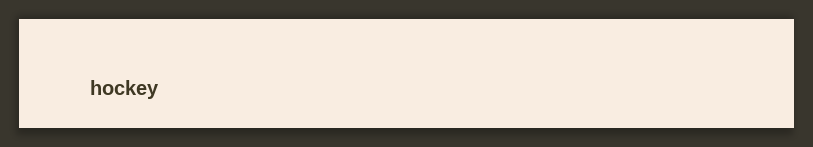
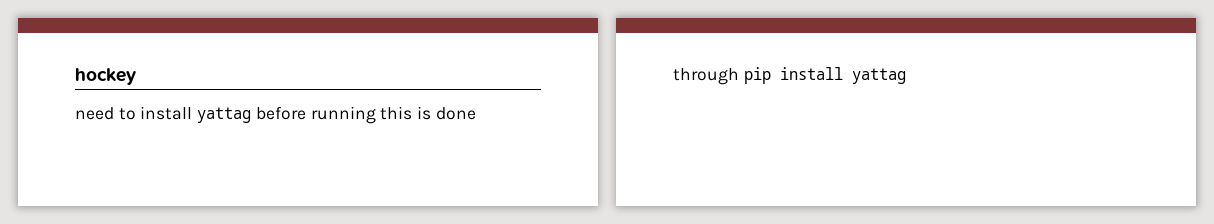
+ need to install yattag before running this is done through pip install yattag

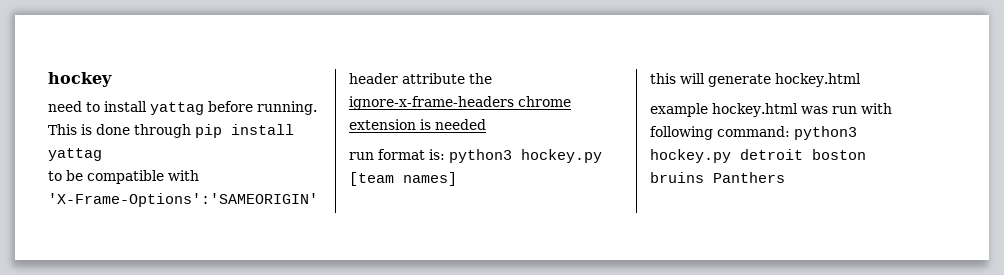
- need to install yattag before running this is done through pip install yattag
+ need to install yattag before running. This is done through pip install yattag
+ to be compatible with 'X-Frame-Options':'SAMEORIGIN' header attribute the ignore-x-frame-headers chrome extension is needed
+ run format is: python3 hockey.py [team names]
+ this will generate hockey.html
+ example hockey.html was run with following command: python3 hockey.py detroit boston bruins Panthers

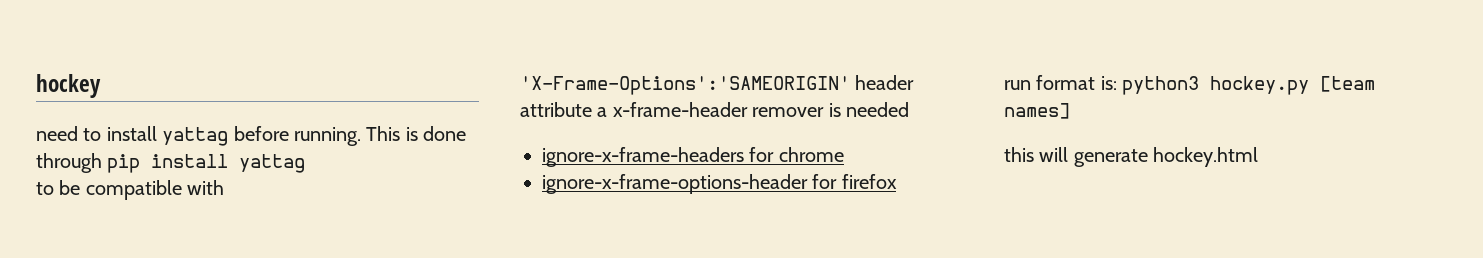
- to be compatible with 'X-Frame-Options':'SAMEORIGIN' header attribute the ignore-x-frame-headers chrome extension is needed
+ to be compatible with 'X-Frame-Options':'SAMEORIGIN' header attribute a x-frame-header remover is needed
+ ignore-x-frame-headers for chrome
+ ignore-x-frame-options-header for firefox
- example hockey.html was run with following command: python3 hockey.py detroit boston bruins Panthers

